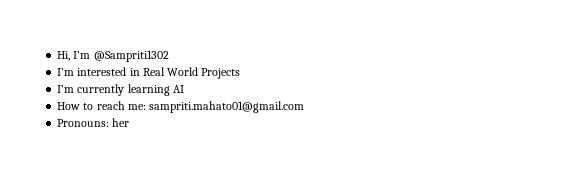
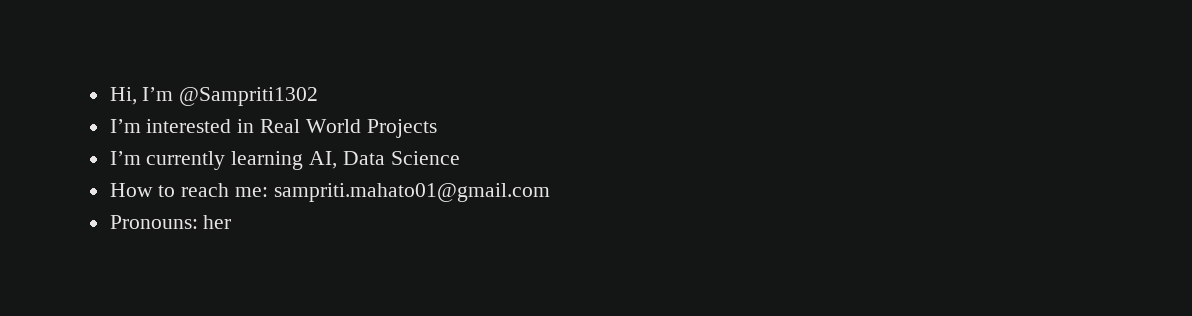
- I’m currently learning AI
+ I’m currently learning AI, Data Science

